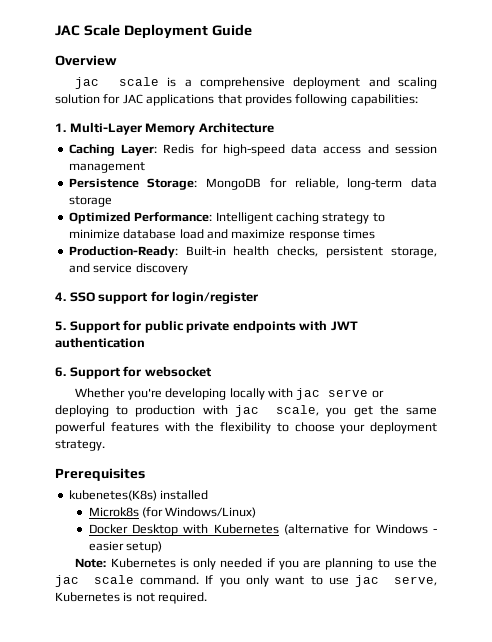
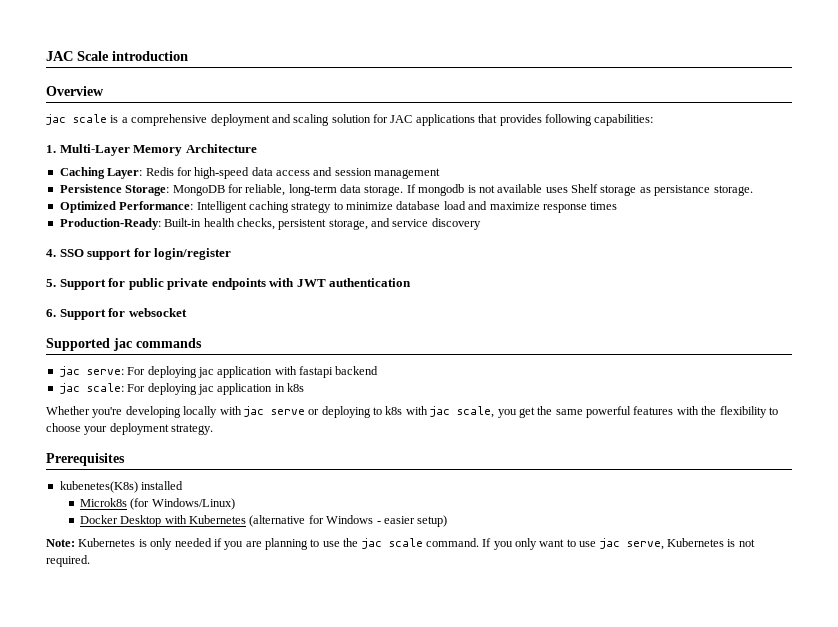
- JAC Scale Deployment Guide
+ JAC Scale introduction
- Persistence Storage: MongoDB for reliable, long-term data storage
+ Persistence Storage: MongoDB for reliable, long-term data storage. If mongodb is not available uses Shelf storage as persistance storage.
+ Supported jac commands
+ jac serve: For deploying jac application with fastapi backend
+ jac scale: For deploying jac application in k8s
- Whether you're developing locally with jac serve or deploying to production with jac scale, you get the same powerful features with the flexibility to choose your deployment strategy.
+ Whether you're developing locally with jac serve or deploying to k8s with jac scale, you get the same powerful features with the flexibility to choose your deployment strategy.

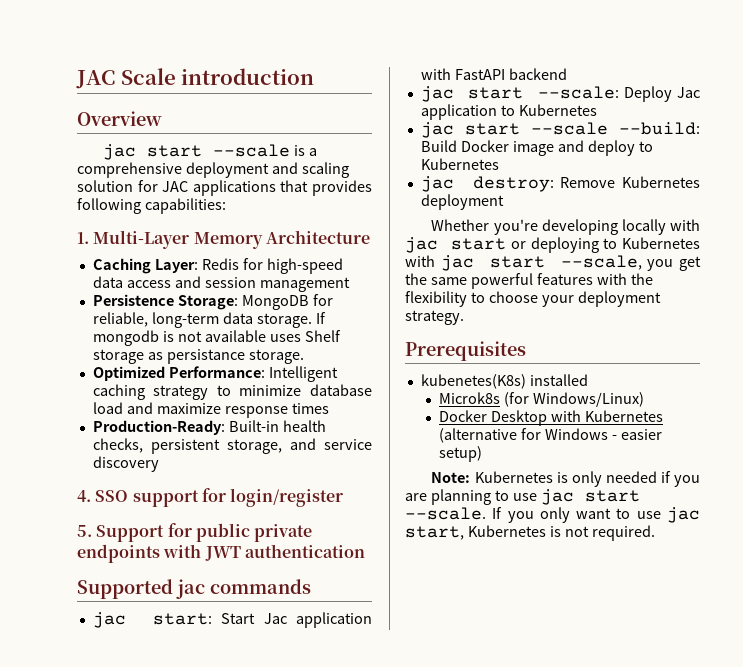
- jac scale is a comprehensive deployment and scaling solution for JAC applications that provides following capabilities:
+ jac start --scale is a comprehensive deployment and scaling solution for JAC applications that provides following capabilities:
- 6. Support for websocket
- jac serve: For deploying jac application with fastapi backend
+ jac start: Start Jac application with FastAPI backend
- jac scale: For deploying jac application in k8s
+ jac start --scale: Deploy Jac application to Kubernetes
+ jac start --scale --build: Build Docker image and deploy to Kubernetes
+ jac destroy: Remove Kubernetes deployment
- Whether you're developing locally with jac serve or deploying to k8s with jac scale, you get the same powerful features with the flexibility to choose your deployment strategy.
+ Whether you're developing locally with jac start or deploying to Kubernetes with jac start --scale, you get the same powerful features with the flexibility to choose your deployment strategy.
- Note: Kubernetes is only needed if you are planning to use the jac scale command.
+ Note: Kubernetes is only needed if you are planning to use jac start --scale.
- If you only want to use jac serve, Kubernetes is not required.
+ If you only want to use jac start, Kubernetes is not required.

